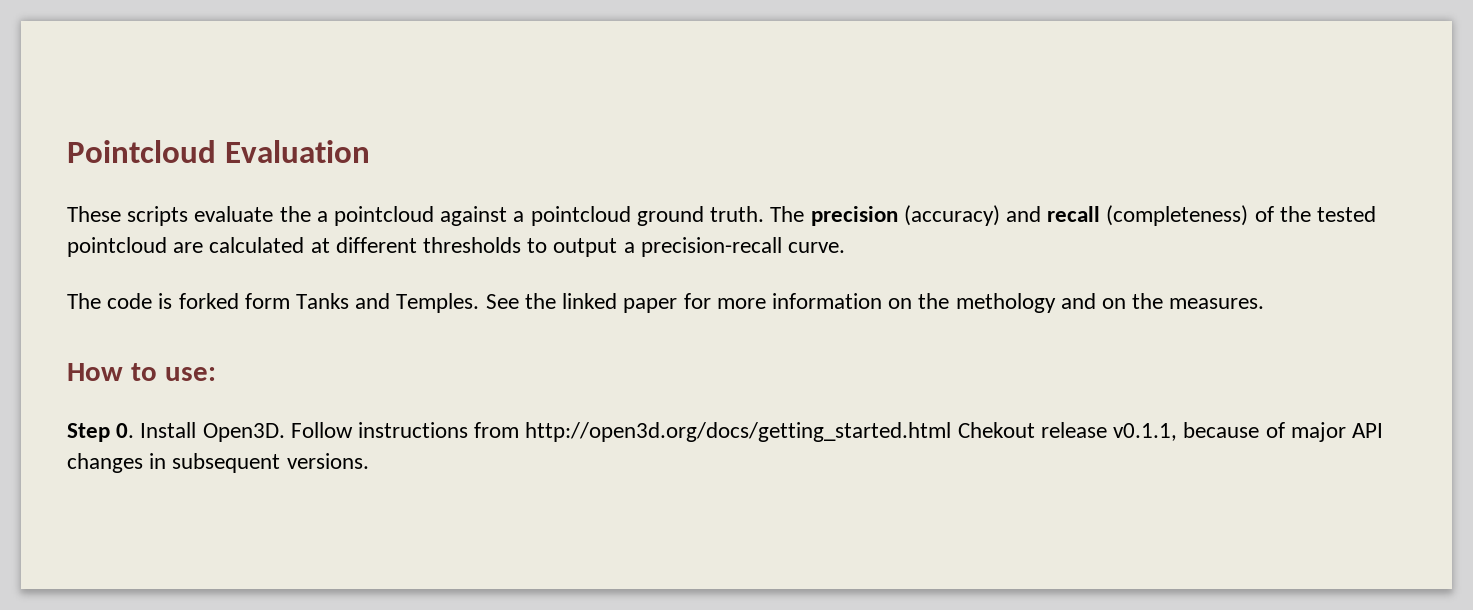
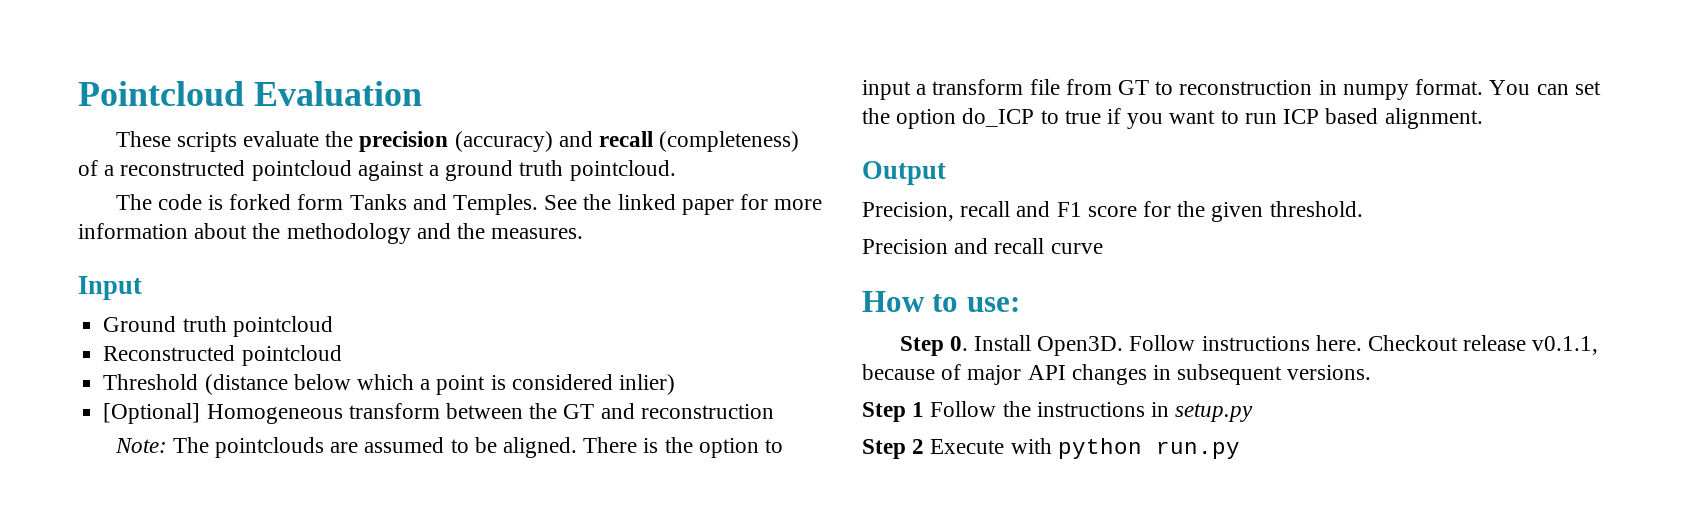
- These scripts evaluate the a pointcloud against a pointcloud ground truth. The precision (accuracy) and recall (completeness) of the tested pointcloud are calculated at different thresholds to output a precision-recall curve.
+ These scripts evaluate the precision (accuracy) and recall (completeness) of a reconstructed pointcloud against a ground truth pointcloud.
- See the linked paper for more information on the methology and on the measures.
+ See the linked paper for more information about the methodology and the measures.
+ Input
+ Ground truth pointcloud
+ Reconstructed pointcloud
+ Threshold (distance below which a point is considered inlier)
+ [Optional] Homogeneous transform between the GT and reconstruction
+ Note: The pointclouds are assumed to be aligned. There is the option to input a transform file from GT to reconstruction in numpy format. You can set the option do_ICP to true if you want to run ICP based alignment.
+ Output
+ Precision, recall and F1 score for the given threshold.
+ Precision and recall curve
- Follow instructions from http://open3d.org/docs/getting_started.html Chekout release v0.1.1, because of major API changes in subsequent versions.
+ Follow instructions here. Checkout release v0.1.1, because of major API changes in subsequent versions.
+ Step 1 Follow the instructions in setup.py
+ Step 2 Execute with python run.py

